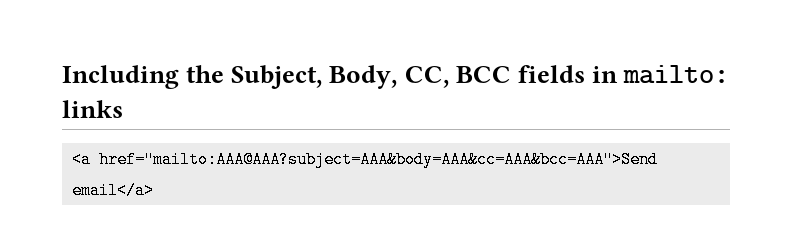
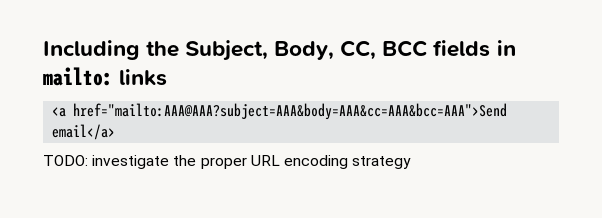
+ TODO: investigate the proper URL encoding strategy

